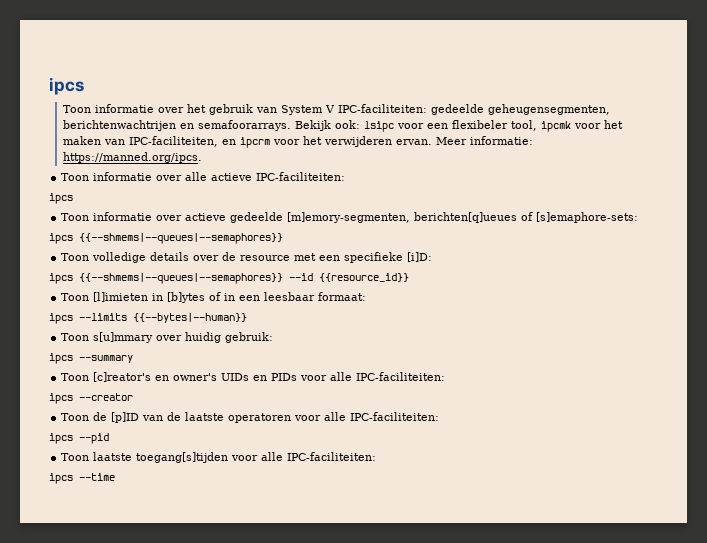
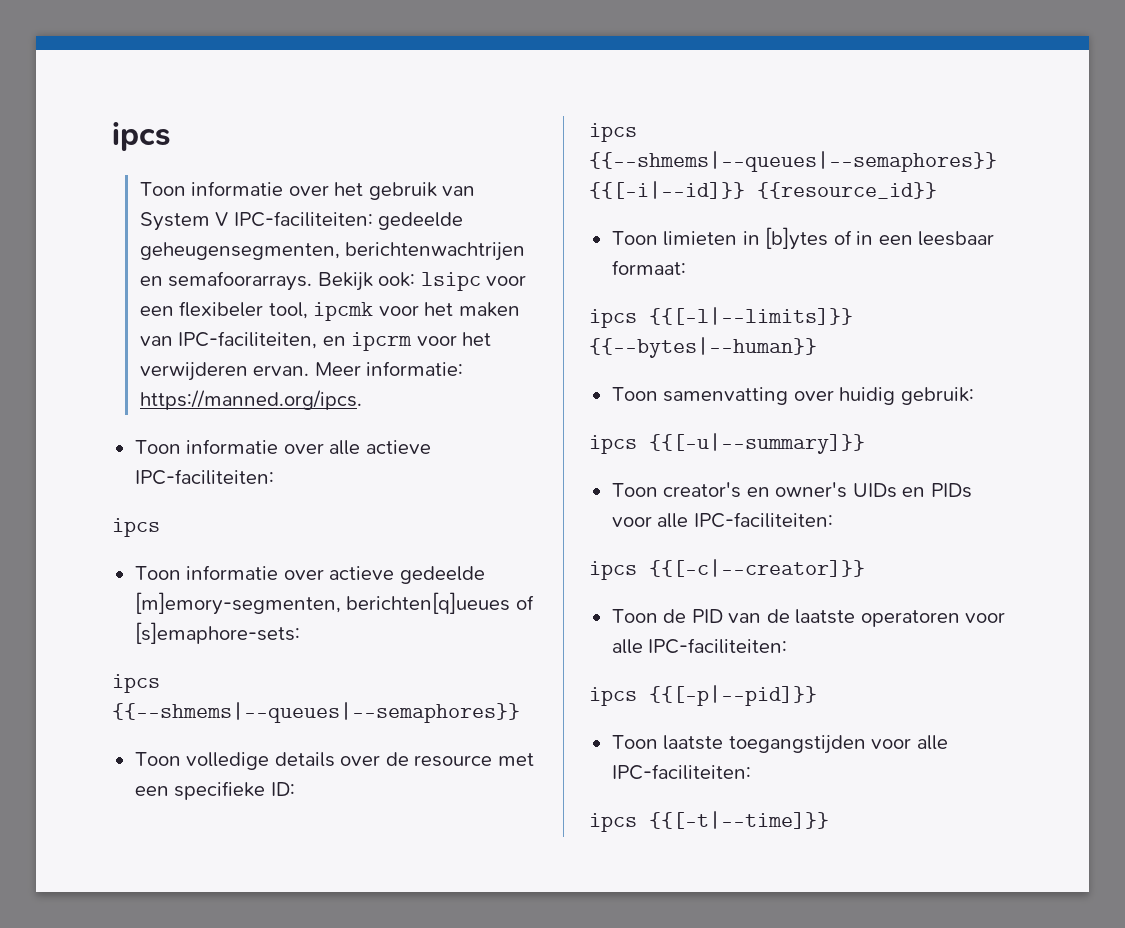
- Toon volledige details over de resource met een specifieke [i]D:
- ipcs {{--shmems|--queues|--semaphores}} --id {{resource_id}}
+ Toon volledige details over de resource met een specifieke ID:
+ ipcs {{--shmems|--queues|--semaphores}} {{[-i|--id]}} {{resource_id}}
- Toon [l]imieten in [b]ytes of in een leesbaar formaat:
+ Toon limieten in [b]ytes of in een leesbaar formaat:
- ipcs --limits {{--bytes|--human}}
+ ipcs {{[-l|--limits]}} {{--bytes|--human}}
- Toon s[u]mmary over huidig gebruik:
+ Toon samenvatting over huidig gebruik:
- ipcs --summary
- Toon [c]reator's en owner's UIDs en PIDs voor alle IPC-faciliteiten:
+ ipcs {{[-u|--summary]}}
+ Toon creator's en owner's UIDs en PIDs voor alle IPC-faciliteiten:
- ipcs --creator
+ ipcs {{[-c|--creator]}}
- Toon de [p]ID van de laatste operatoren voor alle IPC-faciliteiten:
+ Toon de PID van de laatste operatoren voor alle IPC-faciliteiten:
- ipcs --pid
+ ipcs {{[-p|--pid]}}
- Toon laatste toegang[s]tijden voor alle IPC-faciliteiten:
- ipcs --time
+ Toon laatste toegangstijden voor alle IPC-faciliteiten:
+ ipcs {{[-t|--time]}}

